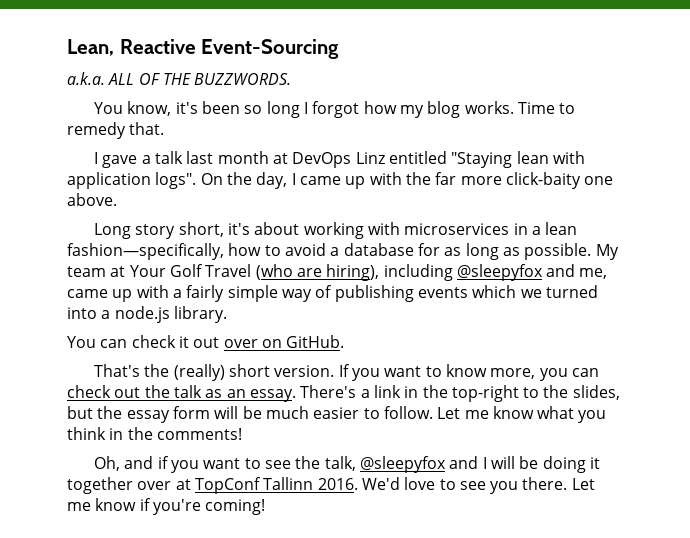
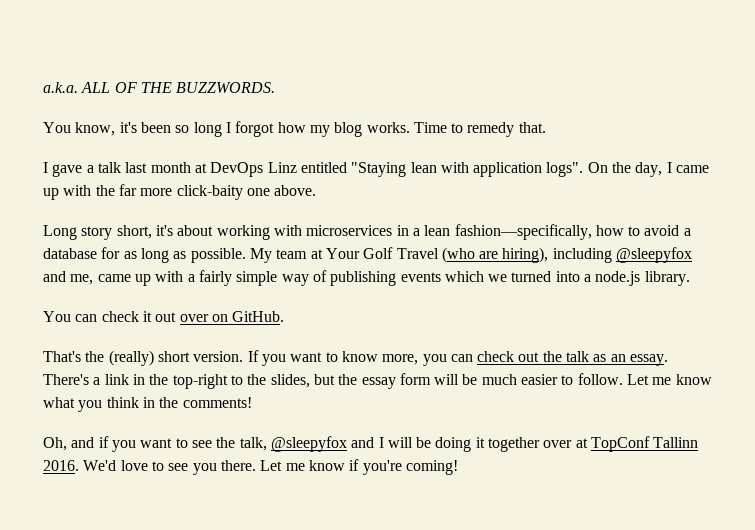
- Lean, Reactive Event-Sourcing

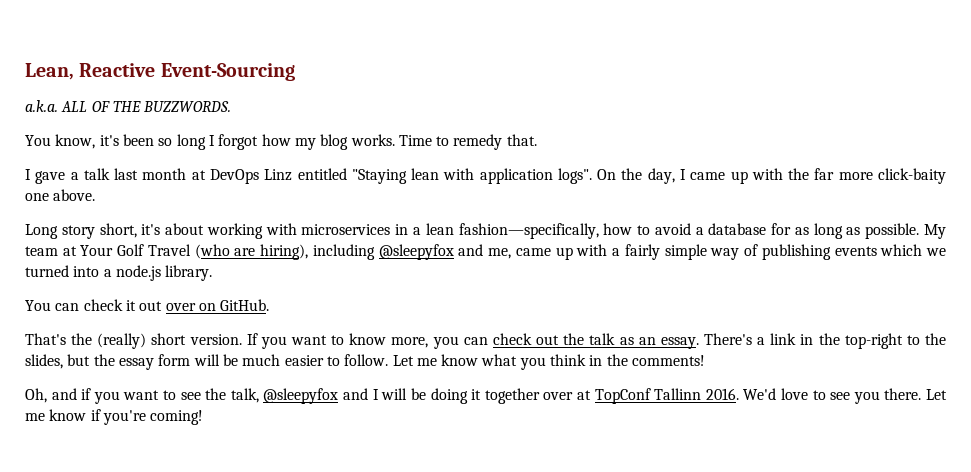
+ Lean, Reactive Event-Sourcing

